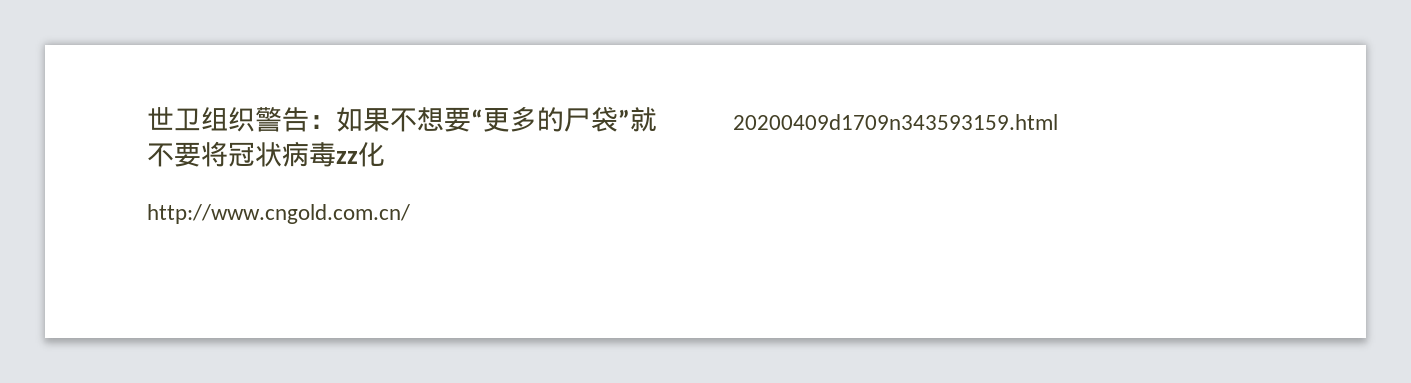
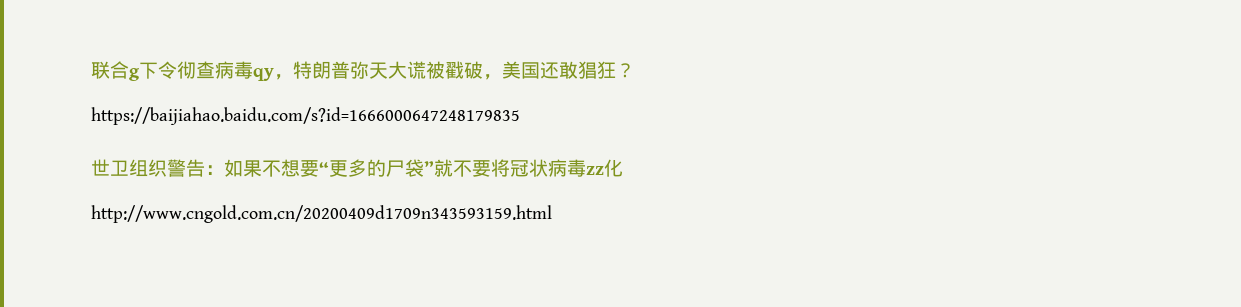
+ 联合g下令彻查病毒qy，特朗普弥天大谎被戳破，美国还敢猖狂？
+ https://baijiahao.baidu.com/s?id=1666000647248179835

